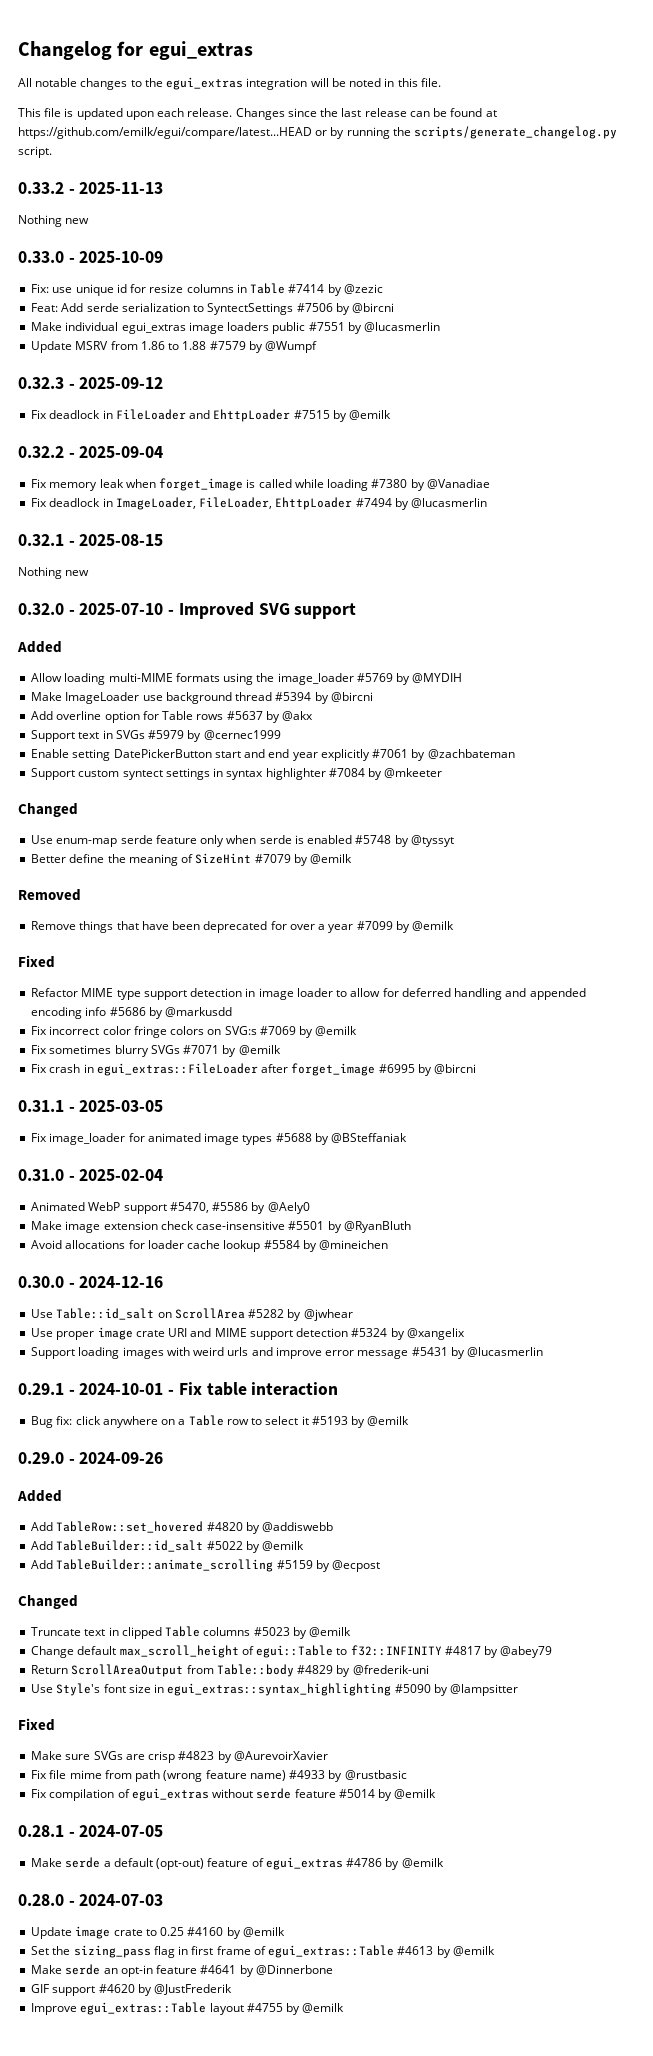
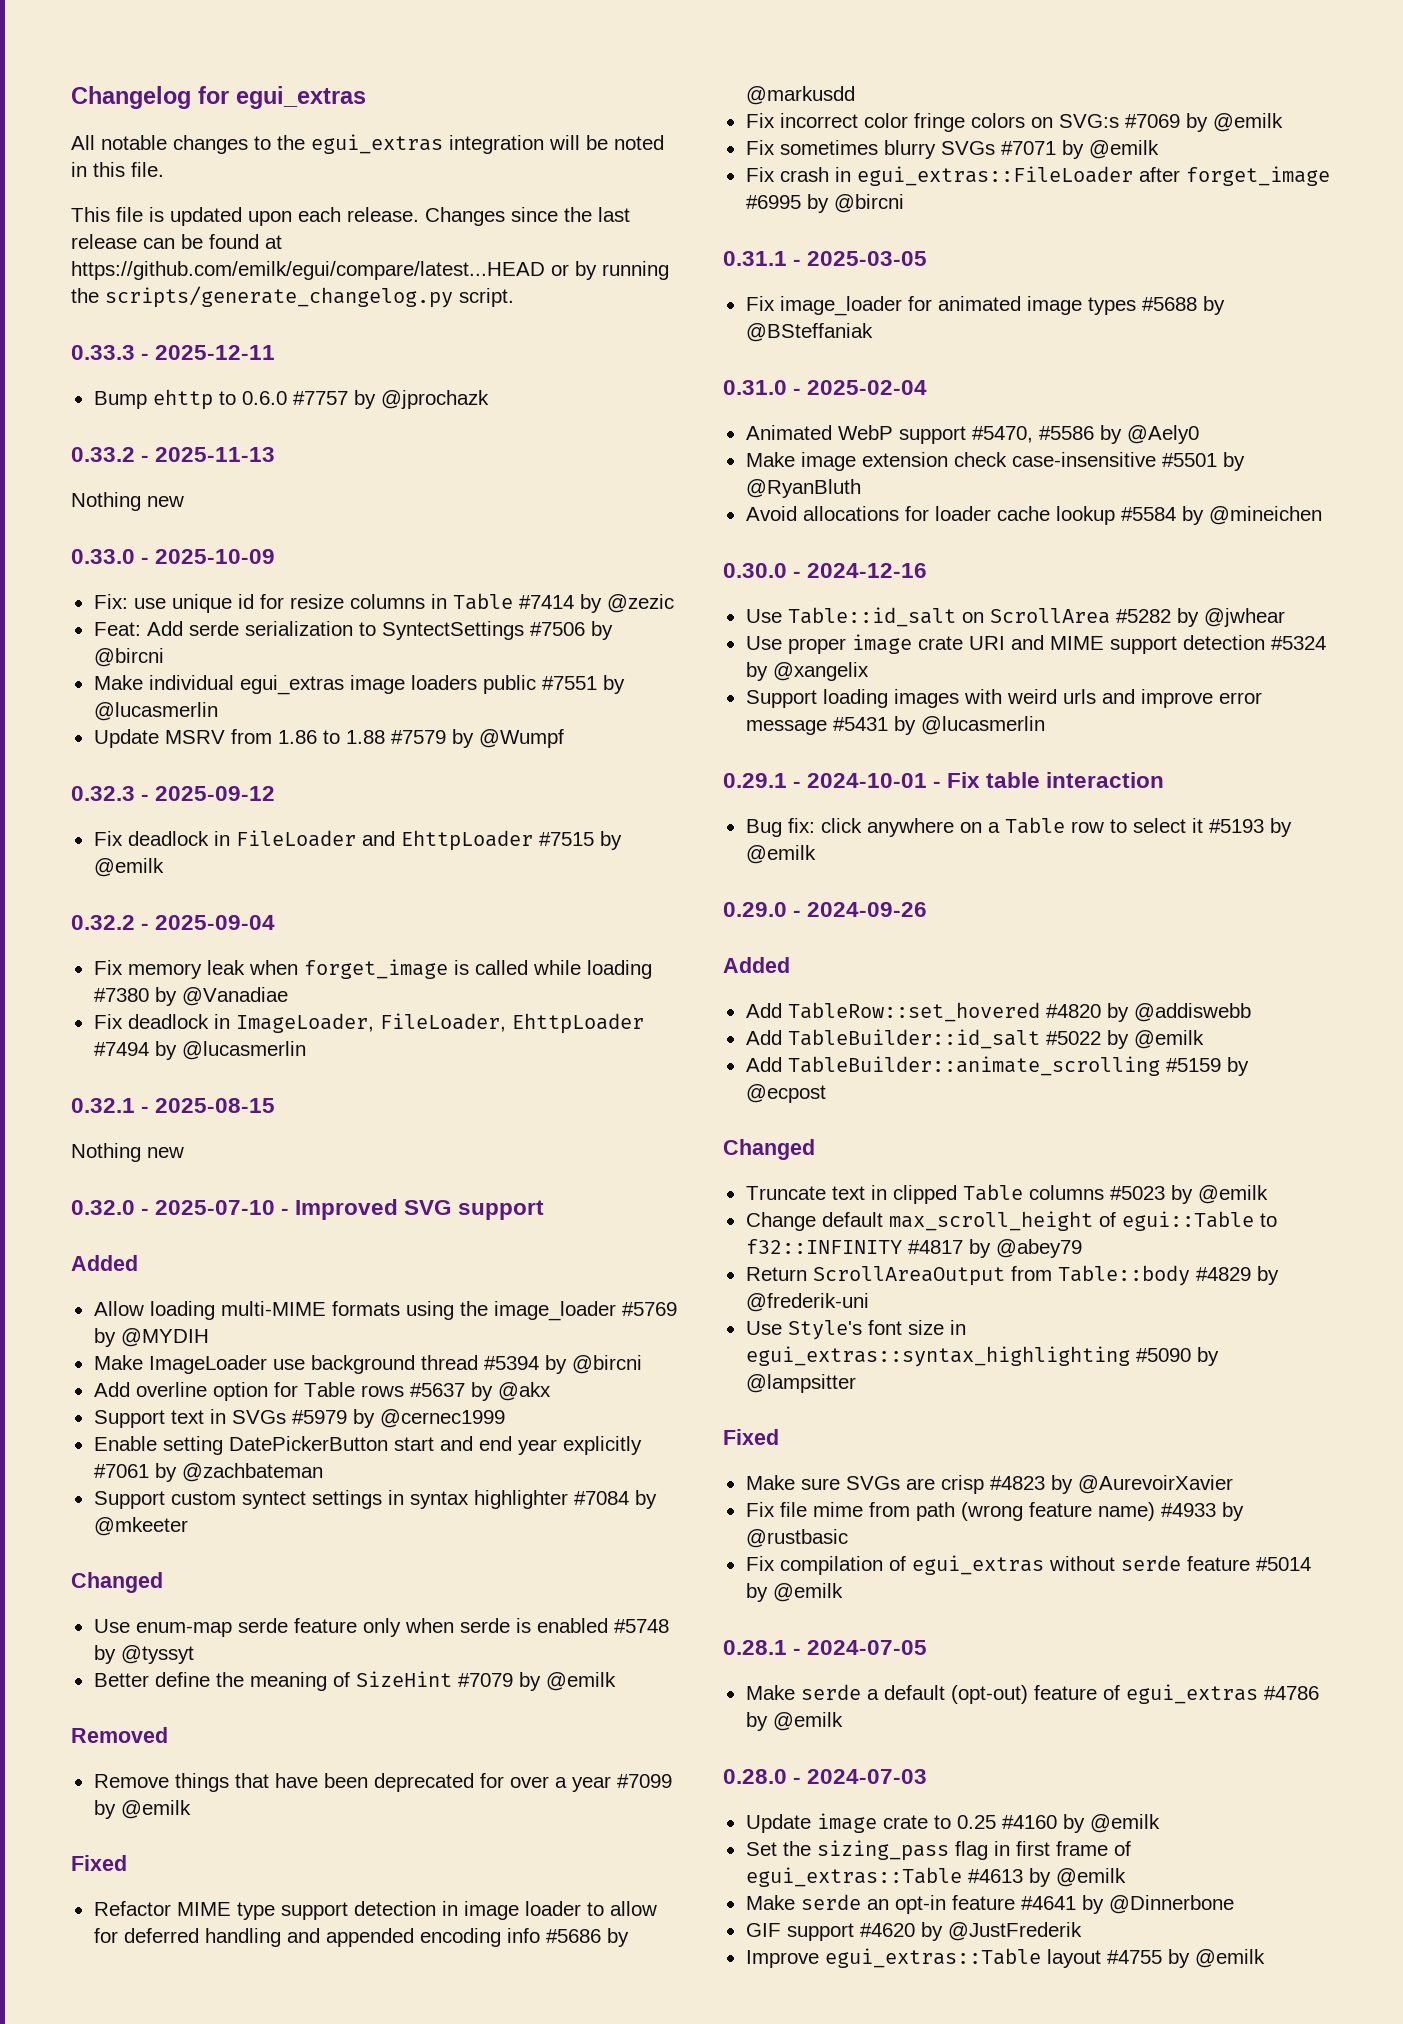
+ 0.33.3 - 2025-12-11
+ Bump ehttp to 0.6.0 #7757 by @jprochazk

